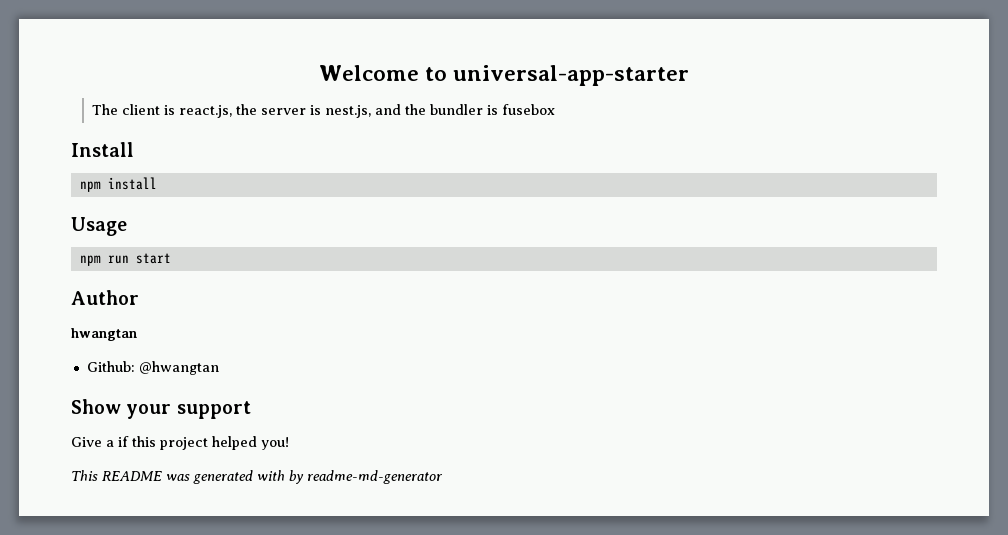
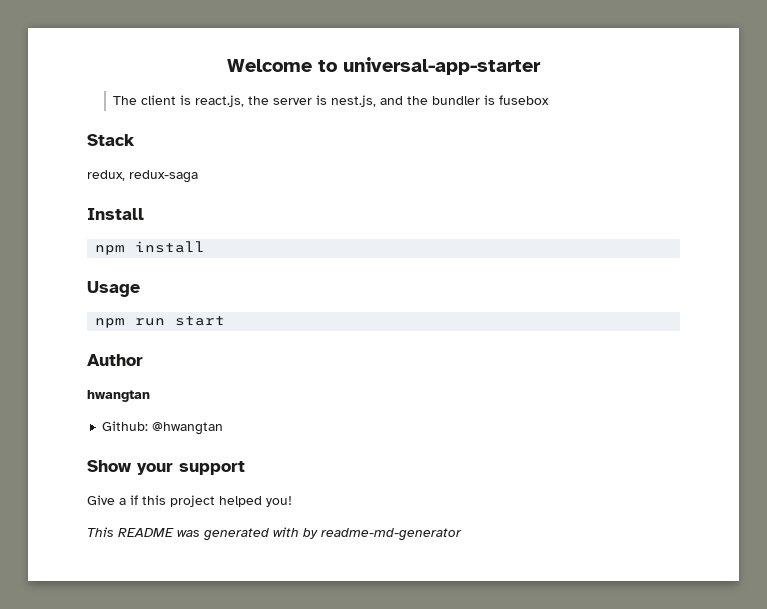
+ Stack
+ redux, redux-saga

